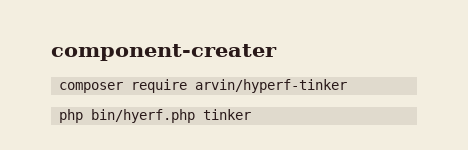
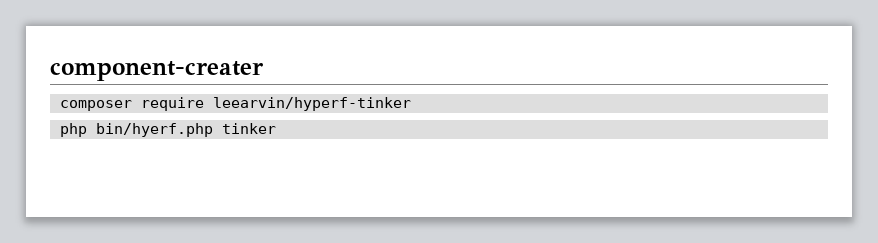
- composer require arvin/hyperf-tinker
+ composer require leearvin/hyperf-tinker

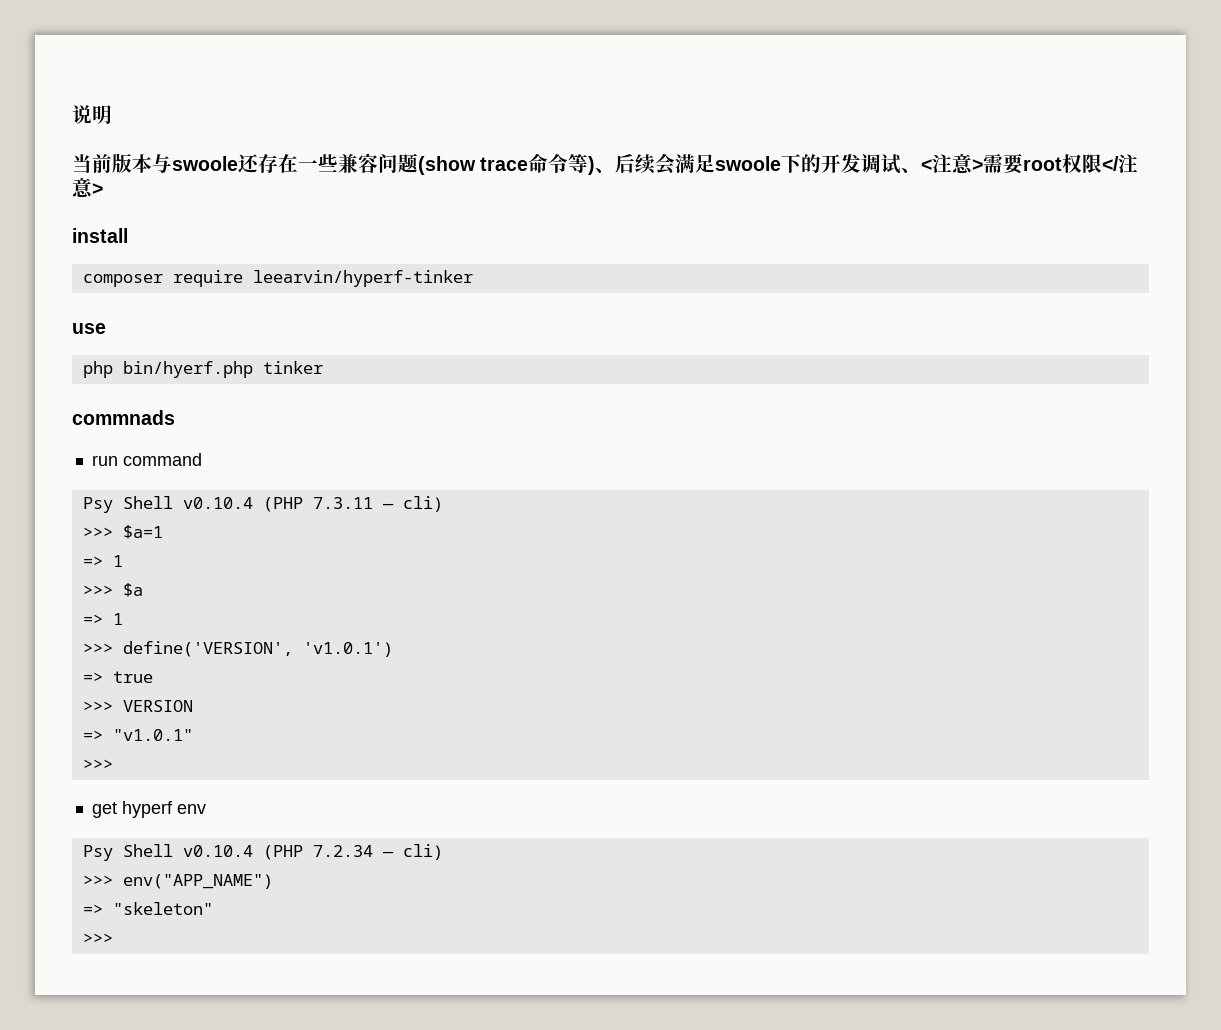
- component-creater
+ 说明
+ 当前版本与swoole还存在一些兼容问题(show trace命令等)、后续会满足swoole下的开发调试、<注意>需要root权限</注意>
+ install
+ use
+ commnads
+ run command
+ Psy Shell v0.10.4 (PHP 7.3.11 — cli)
+ >>> $a=1
+ => 1
+ >>> $a
+ => 1
+ >>> define('VERSION', 'v1.0.1')
+ => true
+ >>> VERSION
+ => "v1.0.1"
+ >>>
+ get hyperf env
+ Psy Shell v0.10.4 (PHP 7.2.34 — cli)
+ >>> env("APP_NAME")
+ => "skeleton"
+ >>>

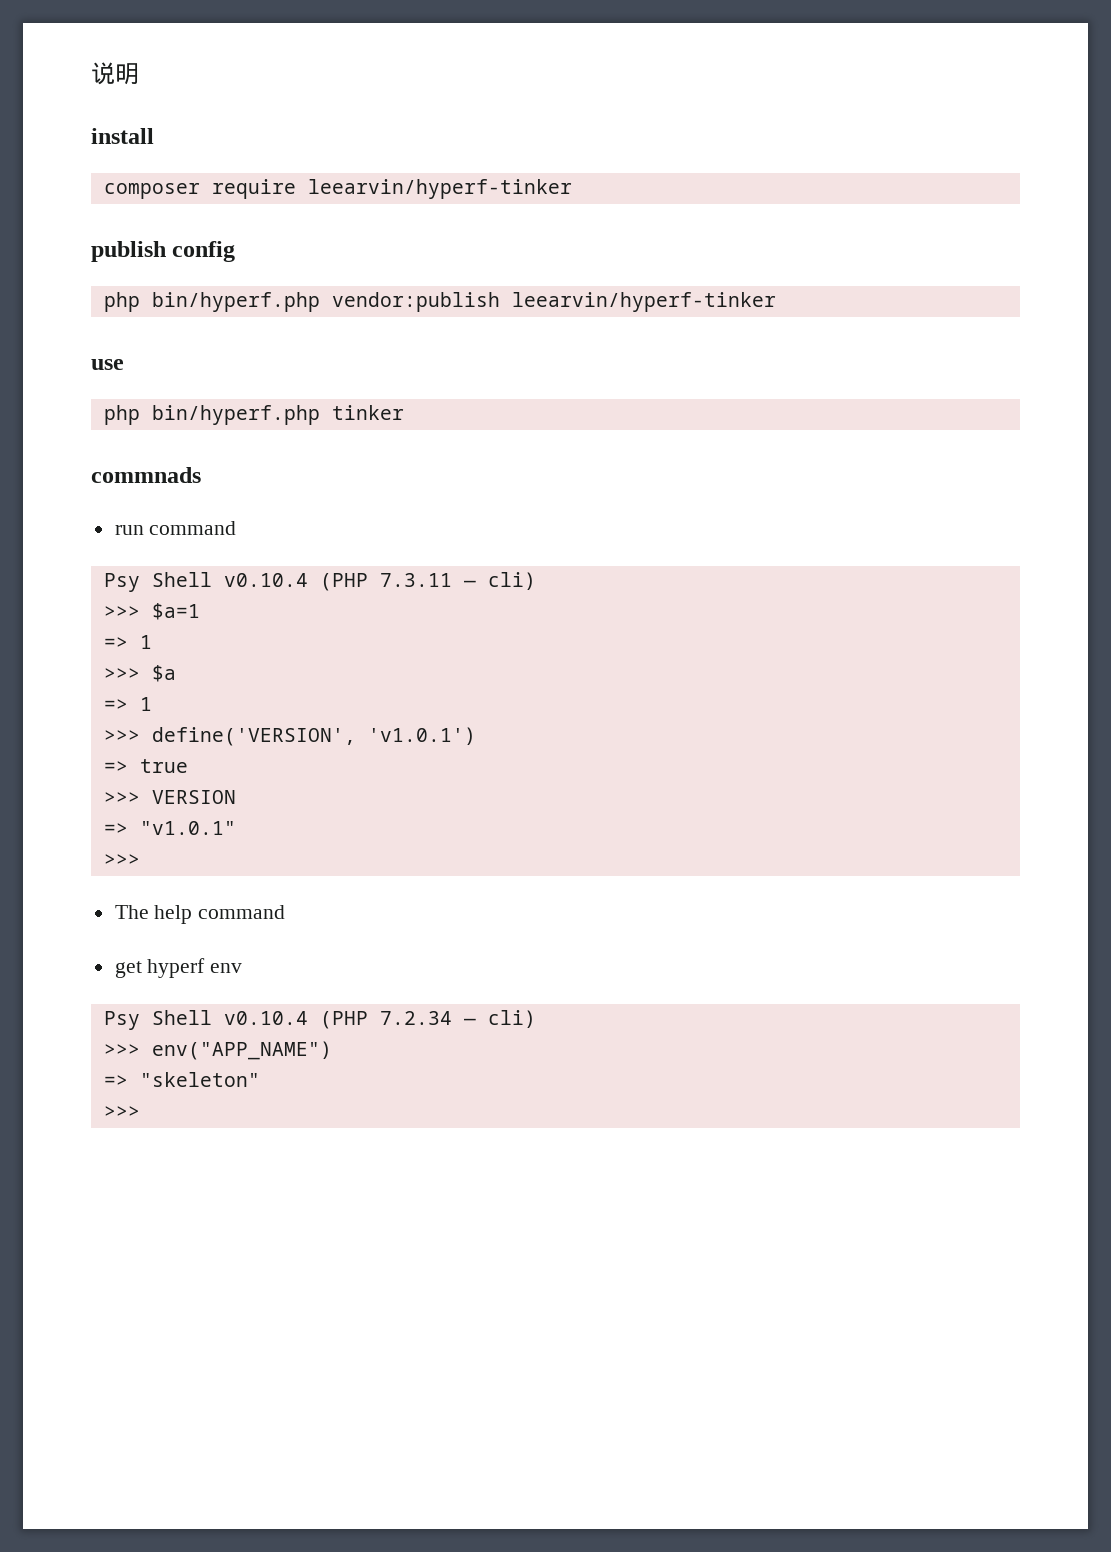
- 当前版本与swoole还存在一些兼容问题(show trace命令等)、后续会满足swoole下的开发调试、<注意>需要root权限</注意>
  install
  composer require leearvin/hyperf-tinker
+ publish config
+ php bin/hyperf.php vendor:publish leearvin/hyperf-tinker
- php bin/hyerf.php tinker
+ php bin/hyperf.php tinker
+ The help command

